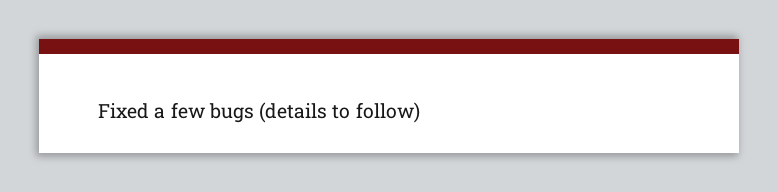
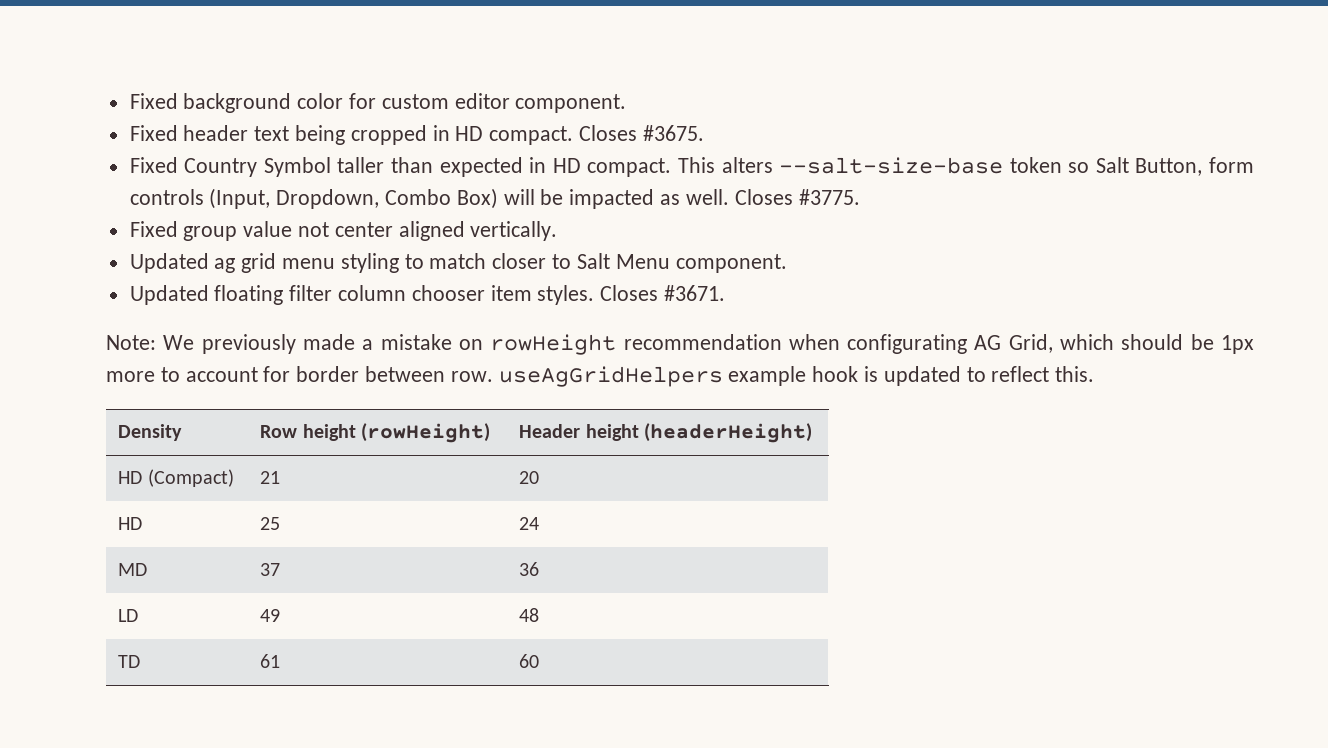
- Fixed a few bugs (details to follow)
+ Fixed background color for custom editor component.
+ Fixed header text being cropped in HD compact. Closes #3675.
+ Fixed Country Symbol taller than expected in HD compact. This alters --salt-size-base token so Salt Button, form controls (Input, Dropdown, Combo Box) will be impacted as well. Closes #3775.
+ Fixed group value not center aligned vertically.
+ Updated ag grid menu styling to match closer to Salt Menu component.
+ Updated floating filter column chooser item styles. Closes #3671.
+ Note: We previously made a mistake on rowHeight recommendation when configurating AG Grid, which should be 1px more to account for border between row. useAgGridHelpers example hook is updated to reflect this.
+ Density | Row height (rowHeight) | Header height (headerHeight)
+ HD (Compact) | 21 | 20
+ HD | 25 | 24
+ MD | 37 | 36
+ LD | 49 | 48
+ TD | 61 | 60

